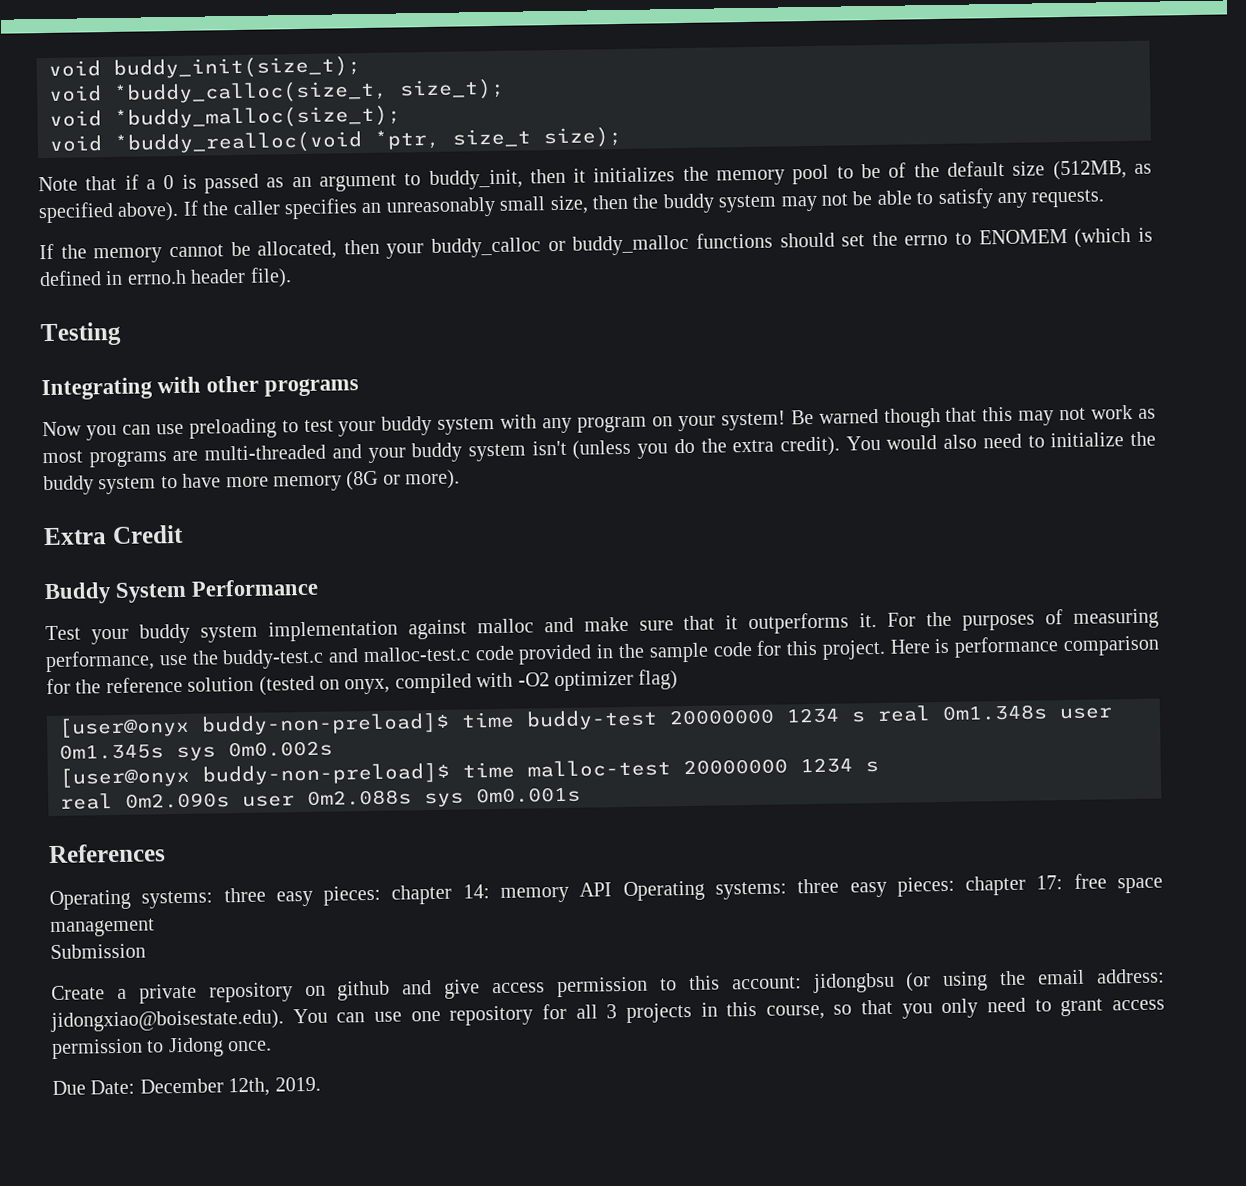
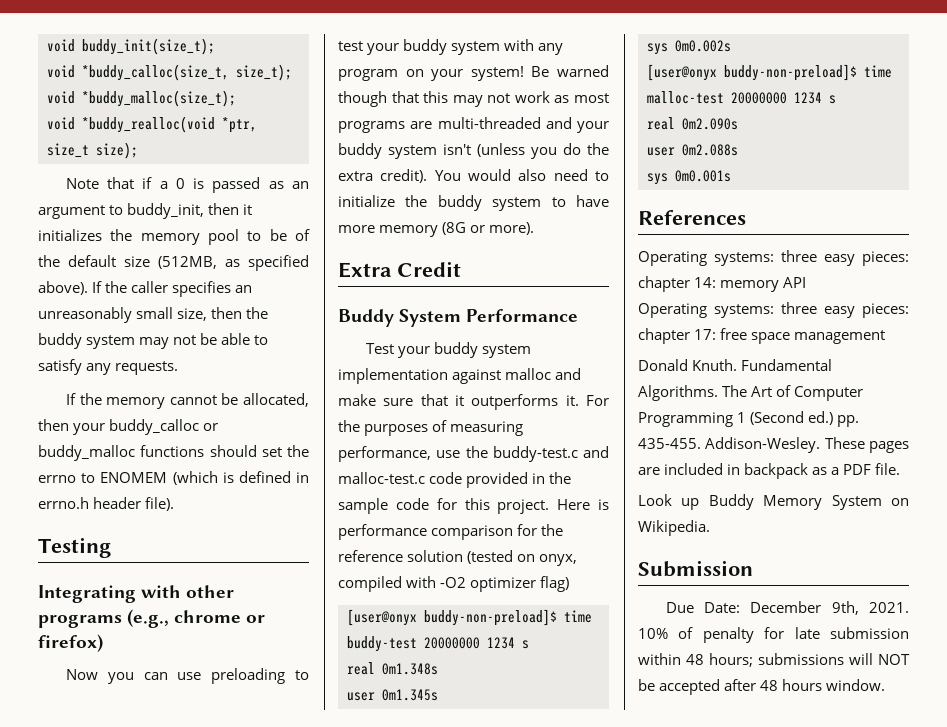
- Integrating with other programs
+ Integrating with other programs (e.g., chrome or firefox)
- [user@onyx buddy-non-preload]$ time buddy-test 20000000 1234 s real 0m1.348s user 0m1.345s sys 0m0.002s
+ [user@onyx buddy-non-preload]$ time buddy-test 20000000 1234 s
+ real 0m1.348s
+ user 0m1.345s
+ sys 0m0.002s
- real 0m2.090s user 0m2.088s sys 0m0.001s
+ real 0m2.090s
+ user 0m2.088s
+ sys 0m0.001s
- Operating systems: three easy pieces: chapter 14: memory API Operating systems: three easy pieces: chapter 17: free space management
+ Operating systems: three easy pieces: chapter 14: memory API
+ Operating systems: three easy pieces: chapter 17: free space management
+ Donald Knuth. Fundamental Algorithms. The Art of Computer Programming 1 (Second ed.) pp. 435-455. Addison-Wesley. These pages are included in backpack as a PDF file.
+ Look up Buddy Memory System on Wikipedia.
  Submission
- Create a private repository on github and give access permission to this account: jidongbsu (or using the email address: jidongxiao@boisestate.edu). You can use one repository for all 3 projects in this course, so that you only need to grant access permission to Jidong once.
- Due Date: December 12th, 2019.
+ Due Date: December 9th, 2021. 10% of penalty for late submission within 48 hours; submissions will NOT be accepted after 48 hours window.

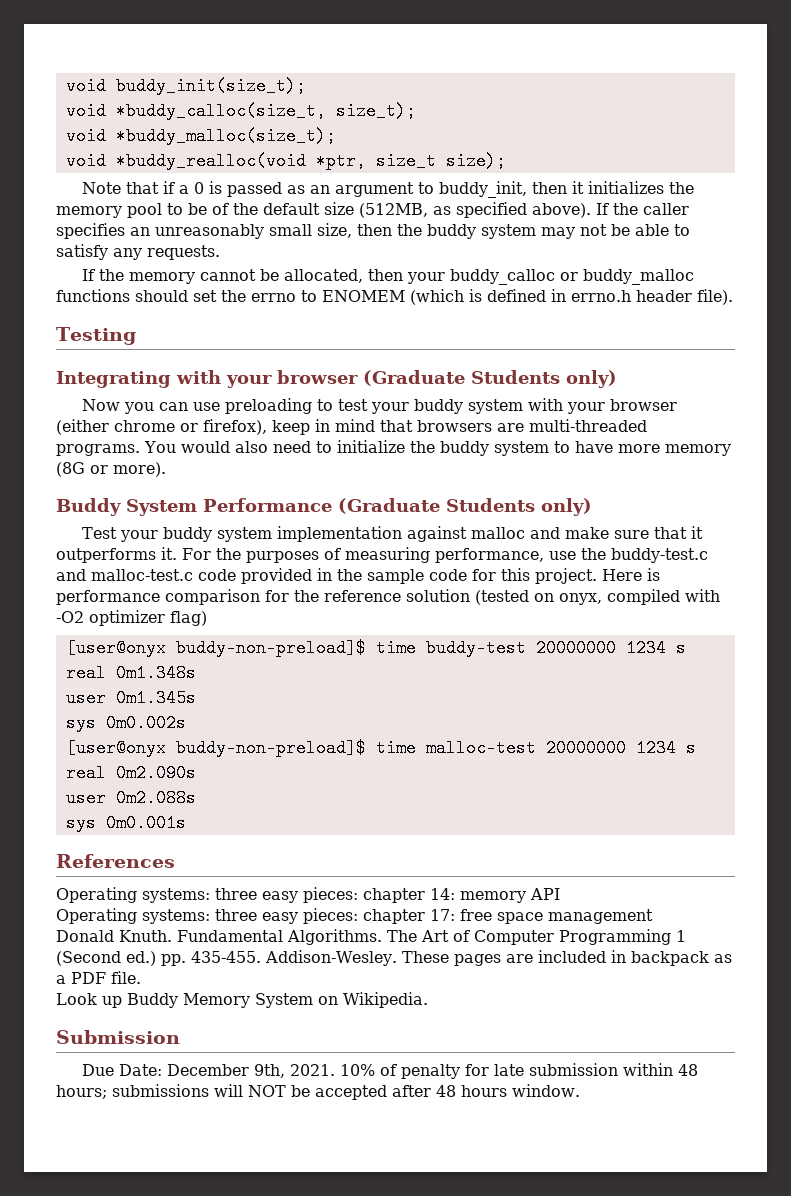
- Integrating with other programs (e.g., chrome or firefox)
+ Integrating with your browser (Graduate Students only)
- Now you can use preloading to test your buddy system with any program on your system! Be warned though that this may not work as most programs are multi-threaded and your buddy system isn't (unless you do the extra credit).
+ Now you can use preloading to test your buddy system with your browser (either chrome or firefox), keep in mind that browsers are multi-threaded programs.
- Extra Credit
- Buddy System Performance
+ Buddy System Performance (Graduate Students only)

